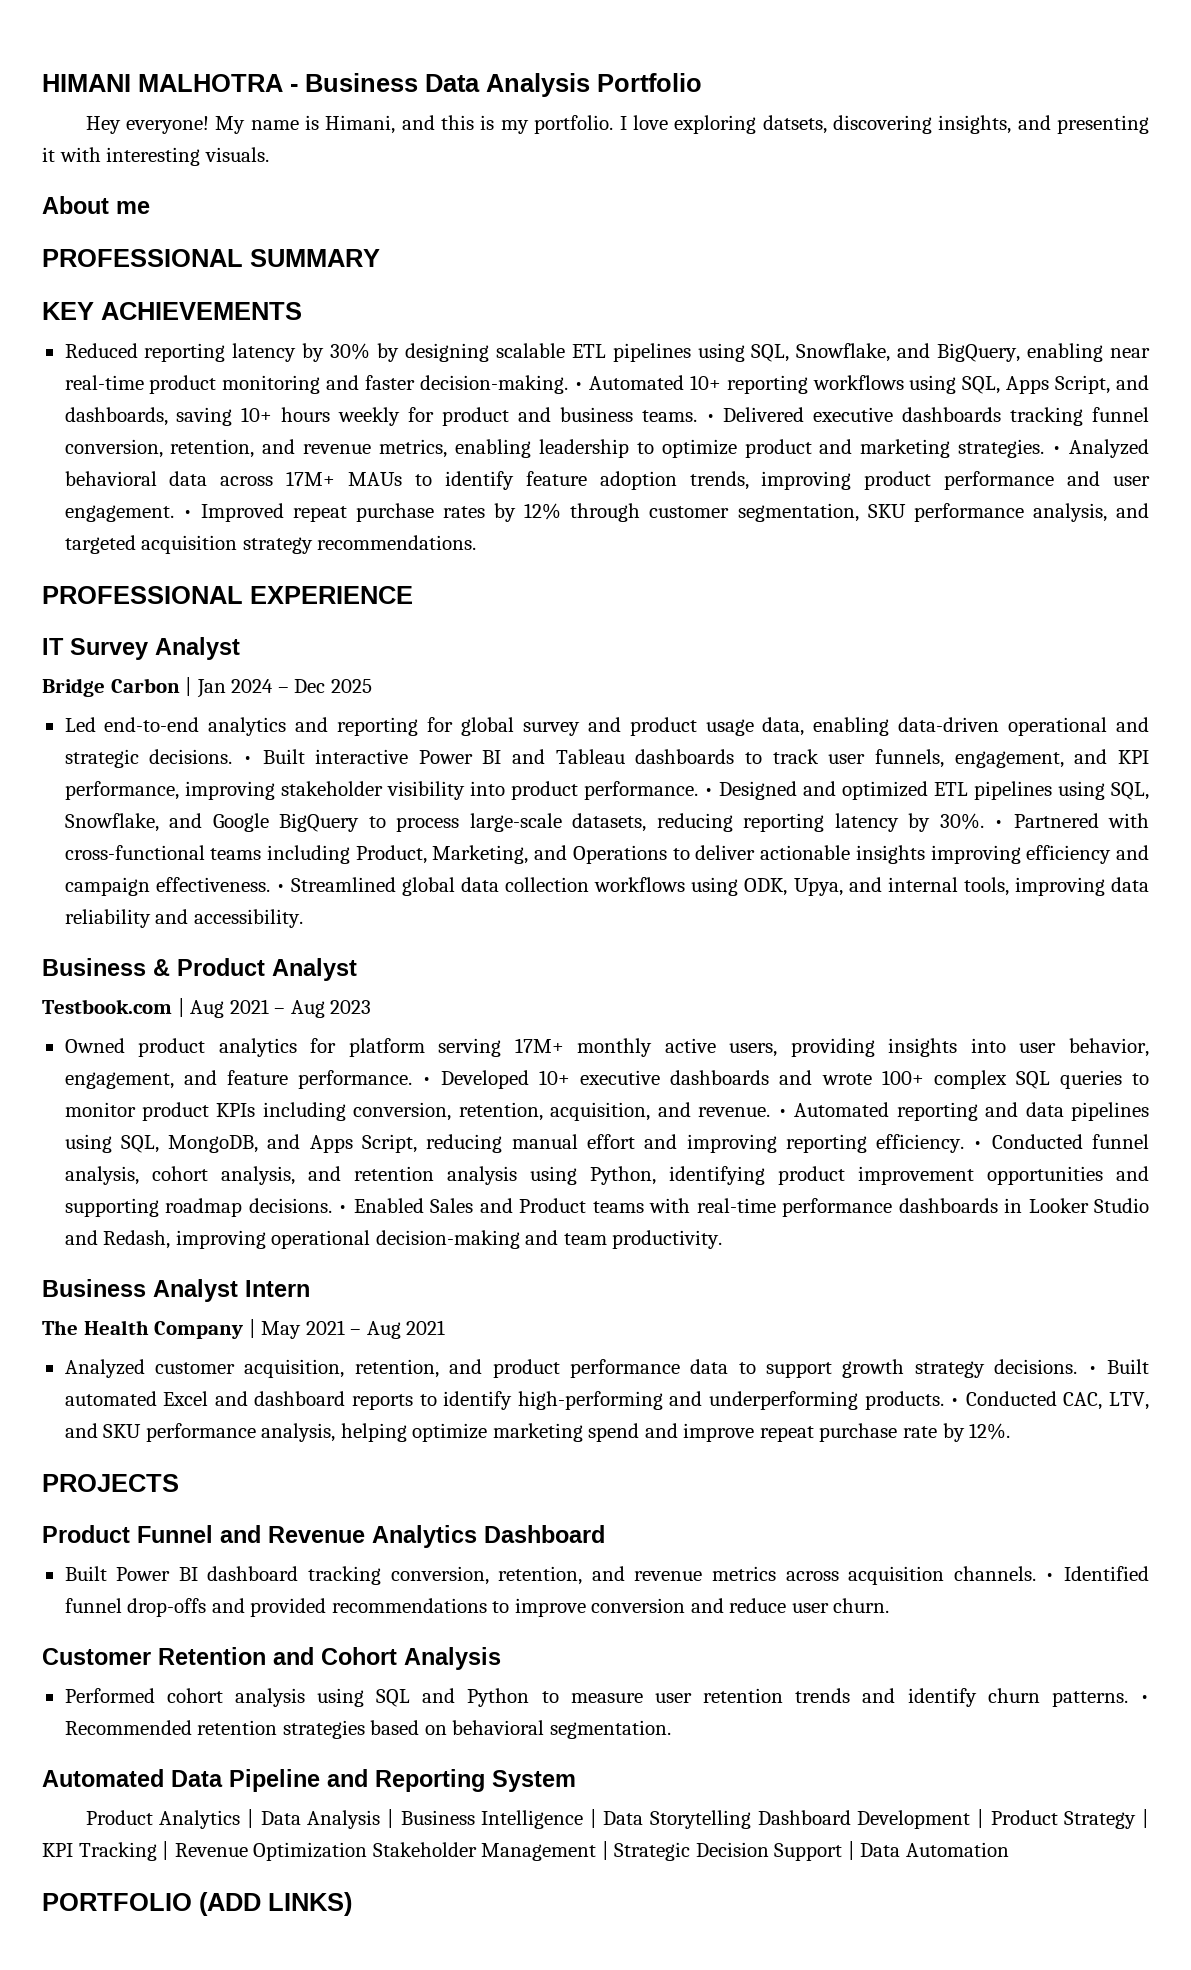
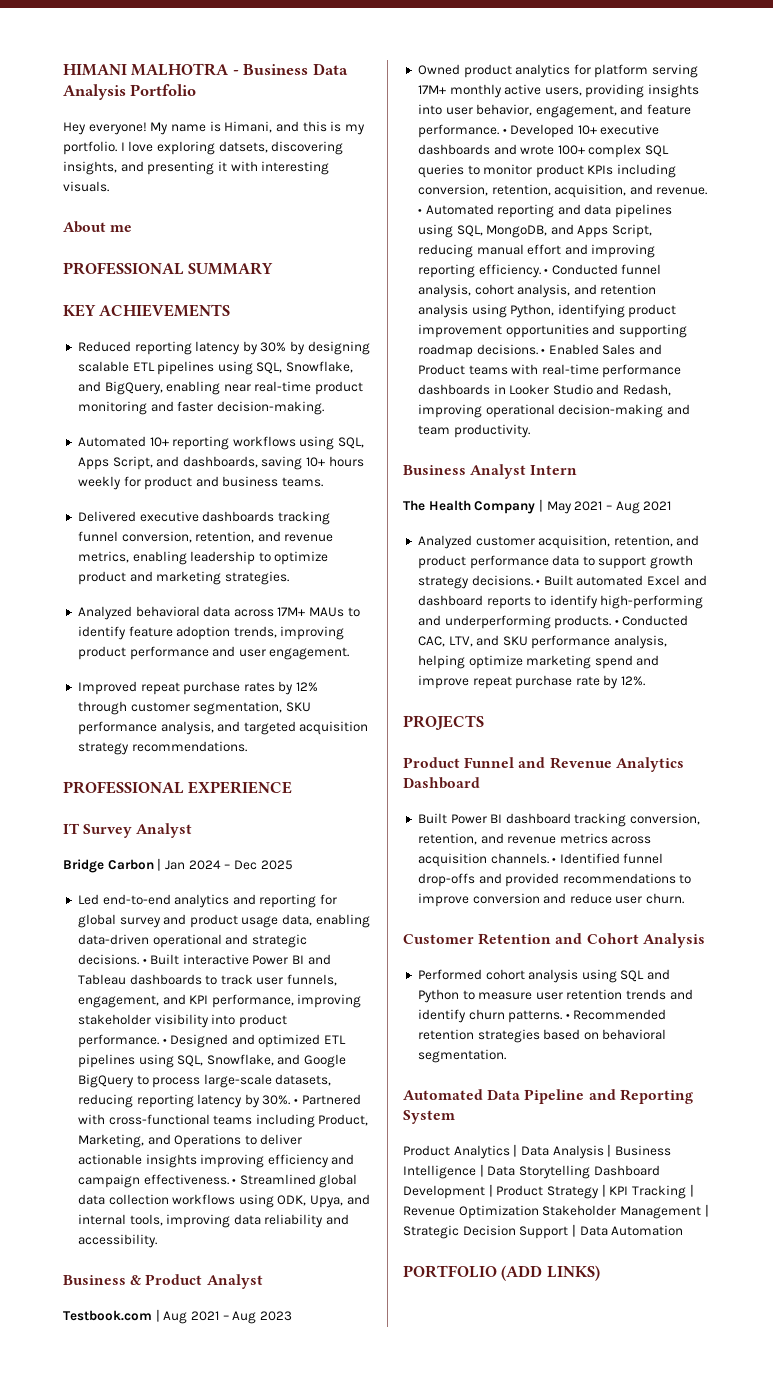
- Reduced reporting latency by 30% by designing scalable ETL pipelines using SQL, Snowflake, and BigQuery, enabling near real-time product monitoring and faster decision-making. • Automated 10+ reporting workflows using SQL, Apps Script, and dashboards, saving 10+ hours weekly for product and business teams. • Delivered executive dashboards tracking funnel conversion, retention, and revenue metrics, enabling leadership to optimize product and marketing strategies. • Analyzed behavioral data across 17M+ MAUs to identify feature adoption trends, improving product performance and user engagement. • Improved repeat purchase rates by 12% through customer segmentation, SKU performance analysis, and targeted acquisition strategy recommendations.
+ Reduced reporting latency by 30% by designing scalable ETL pipelines using SQL, Snowflake, and BigQuery, enabling near real-time product monitoring and faster decision-making.
+ Automated 10+ reporting workflows using SQL, Apps Script, and dashboards, saving 10+ hours weekly for product and business teams.
+ Delivered executive dashboards tracking funnel conversion, retention, and revenue metrics, enabling leadership to optimize product and marketing strategies.
+ Analyzed behavioral data across 17M+ MAUs to identify feature adoption trends, improving product performance and user engagement.
+ Improved repeat purchase rates by 12% through customer segmentation, SKU performance analysis, and targeted acquisition strategy recommendations.

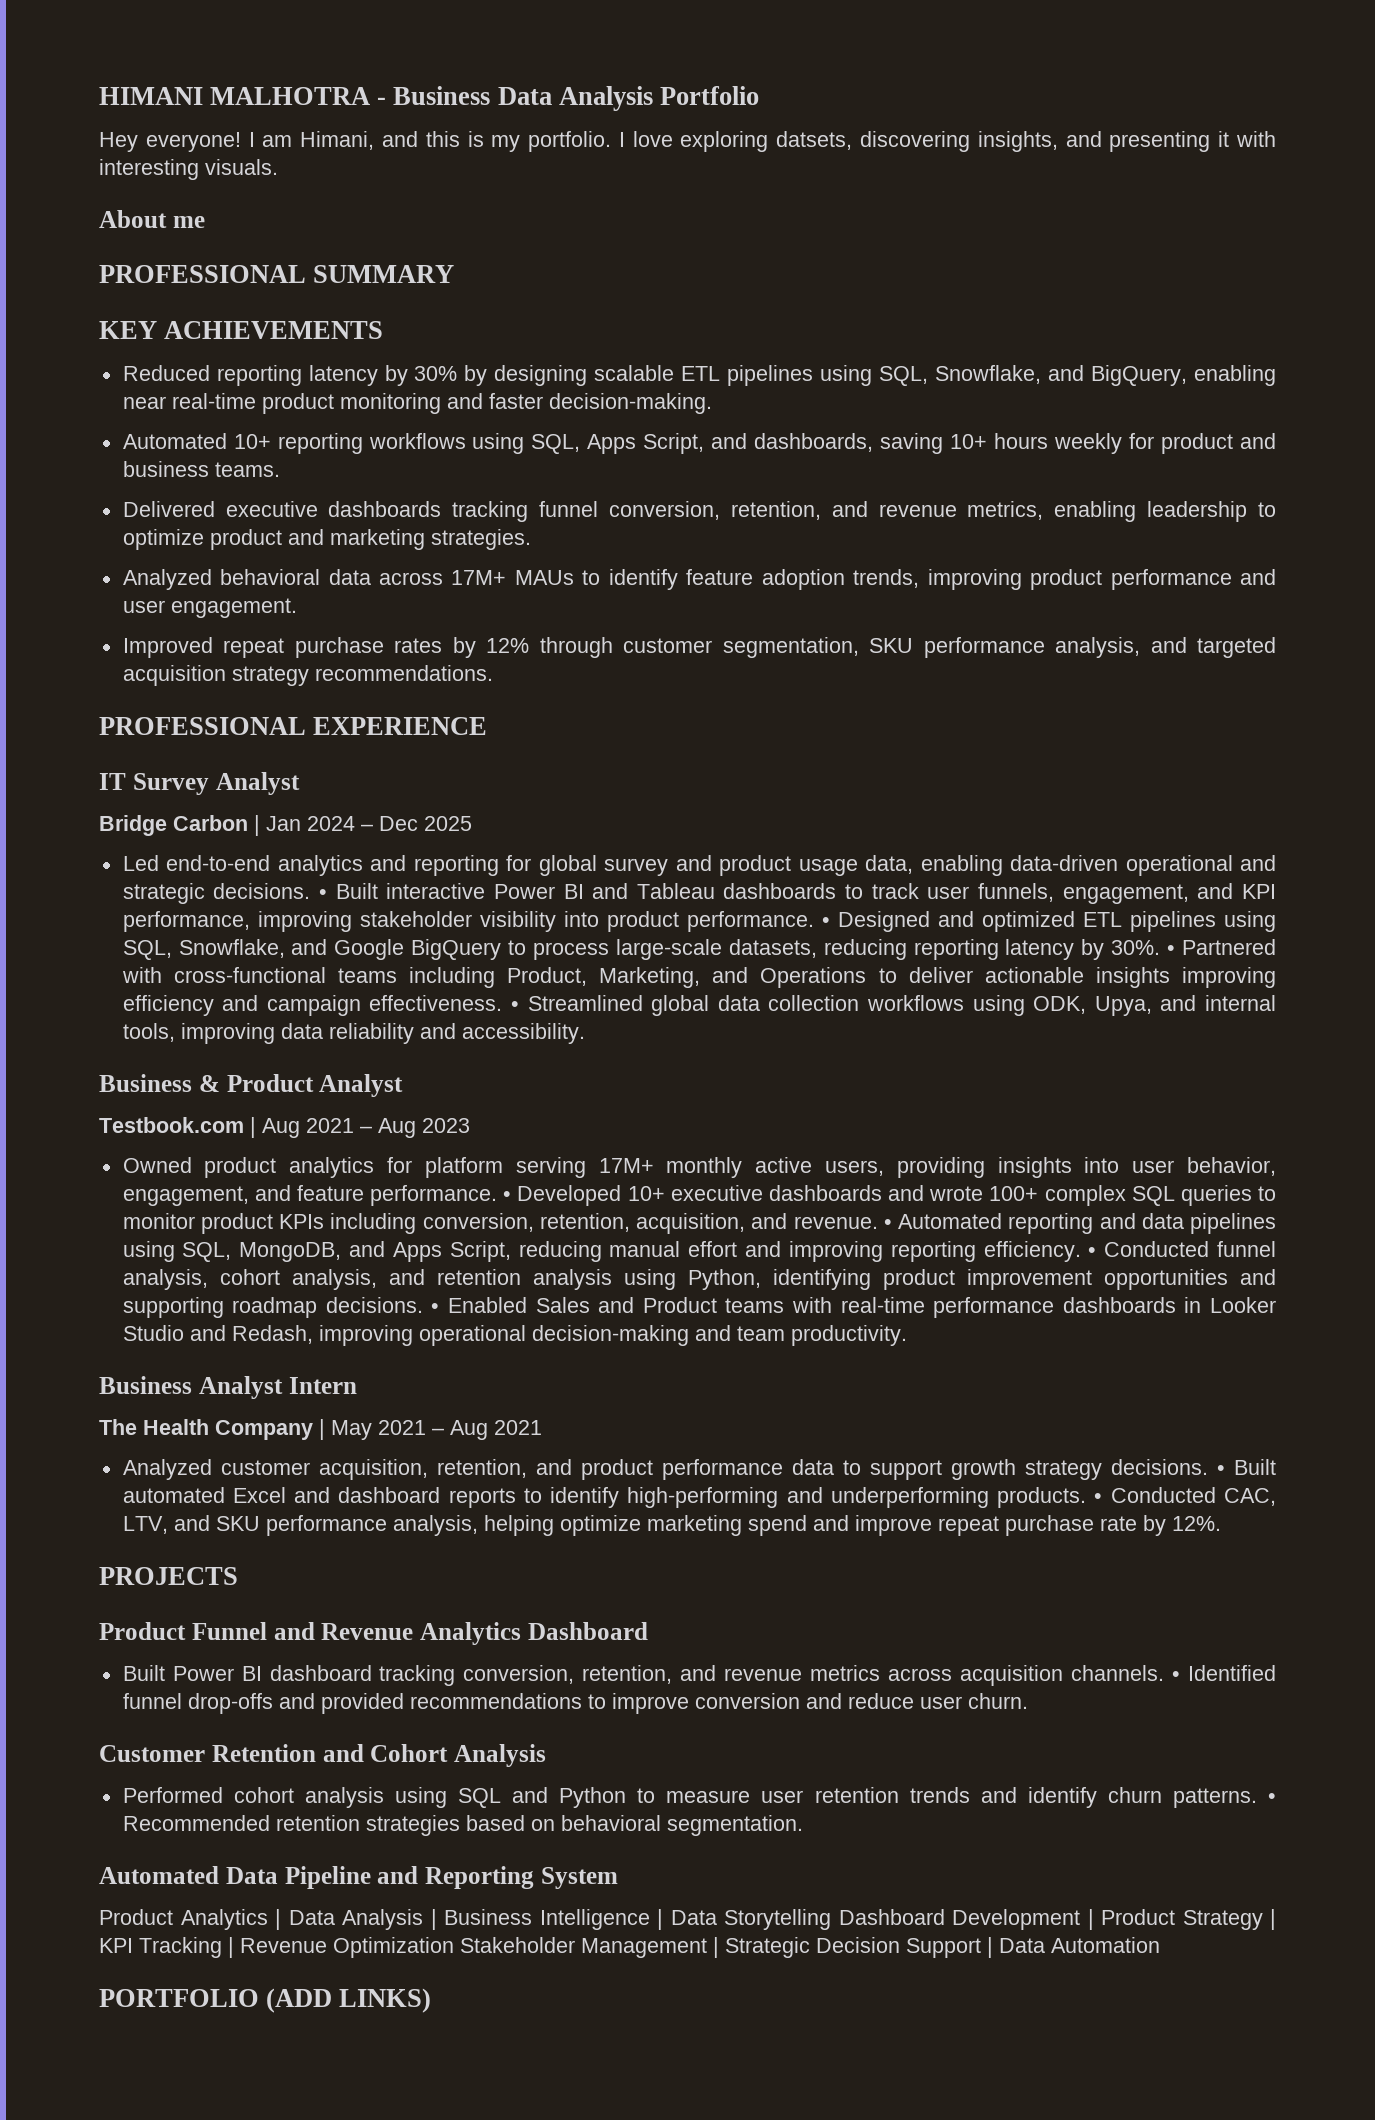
- My name is Himani, and this is my portfolio.
+ I am Himani, and this is my portfolio.

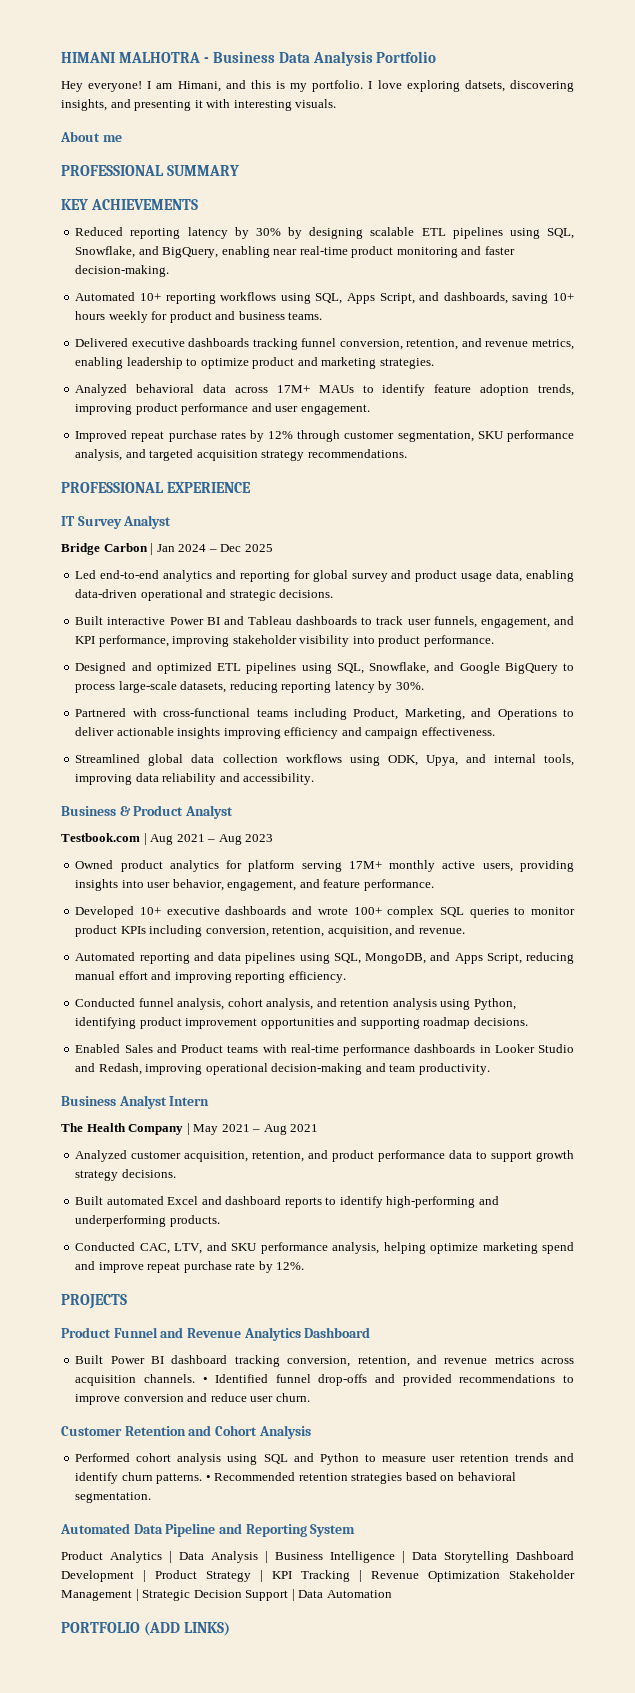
- Led end-to-end analytics and reporting for global survey and product usage data, enabling data-driven operational and strategic decisions. • Built interactive Power BI and Tableau dashboards to track user funnels, engagement, and KPI performance, improving stakeholder visibility into product performance. • Designed and optimized ETL pipelines using SQL, Snowflake, and Google BigQuery to process large-scale datasets, reducing reporting latency by 30%. • Partnered with cross-functional teams including Product, Marketing, and Operations to deliver actionable insights improving efficiency and campaign effectiveness. • Streamlined global data collection workflows using ODK, Upya, and internal tools, improving data reliability and accessibility.
+ Led end-to-end analytics and reporting for global survey and product usage data, enabling data-driven operational and strategic decisions.
+ Built interactive Power BI and Tableau dashboards to track user funnels, engagement, and KPI performance, improving stakeholder visibility into product performance.
+ Designed and optimized ETL pipelines using SQL, Snowflake, and Google BigQuery to process large-scale datasets, reducing reporting latency by 30%.
+ Partnered with cross-functional teams including Product, Marketing, and Operations to deliver actionable insights improving efficiency and campaign effectiveness.
+ Streamlined global data collection workflows using ODK, Upya, and internal tools, improving data reliability and accessibility.
- Owned product analytics for platform serving 17M+ monthly active users, providing insights into user behavior, engagement, and feature performance. • Developed 10+ executive dashboards and wrote 100+ complex SQL queries to monitor product KPIs including conversion, retention, acquisition, and revenue. • Automated reporting and data pipelines using SQL, MongoDB, and Apps Script, reducing manual effort and improving reporting efficiency. • Conducted funnel analysis, cohort analysis, and retention analysis using Python, identifying product improvement opportunities and supporting roadmap decisions. • Enabled Sales and Product teams with real-time performance dashboards in Looker Studio and Redash, improving operational decision-making and team productivity.
+ Owned product analytics for platform serving 17M+ monthly active users, providing insights into user behavior, engagement, and feature performance.
+ Developed 10+ executive dashboards and wrote 100+ complex SQL queries to monitor product KPIs including conversion, retention, acquisition, and revenue.
+ Automated reporting and data pipelines using SQL, MongoDB, and Apps Script, reducing manual effort and improving reporting efficiency.
+ Conducted funnel analysis, cohort analysis, and retention analysis using Python, identifying product improvement opportunities and supporting roadmap decisions.
+ Enabled Sales and Product teams with real-time performance dashboards in Looker Studio and Redash, improving operational decision-making and team productivity.
- Analyzed customer acquisition, retention, and product performance data to support growth strategy decisions. • Built automated Excel and dashboard reports to identify high-performing and underperforming products. • Conducted CAC, LTV, and SKU performance analysis, helping optimize marketing spend and improve repeat purchase rate by 12%.
+ Analyzed customer acquisition, retention, and product performance data to support growth strategy decisions.
+ Built automated Excel and dashboard reports to identify high-performing and underperforming products.
+ Conducted CAC, LTV, and SKU performance analysis, helping optimize marketing spend and improve repeat purchase rate by 12%.

